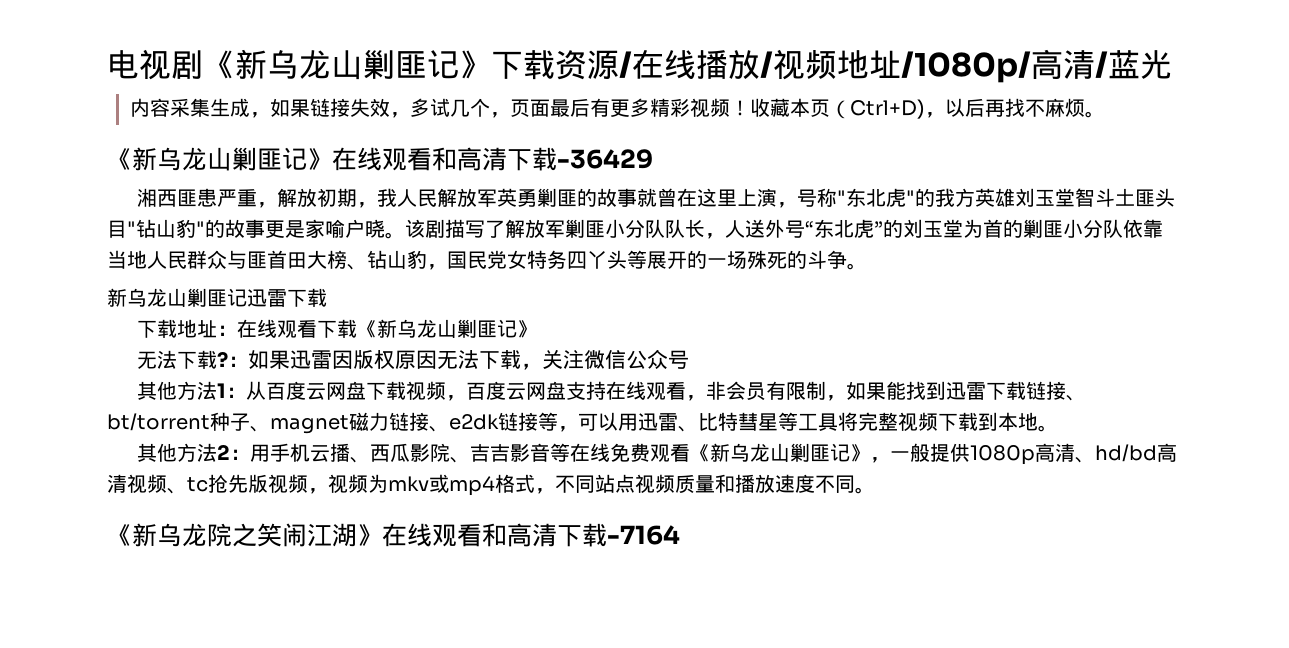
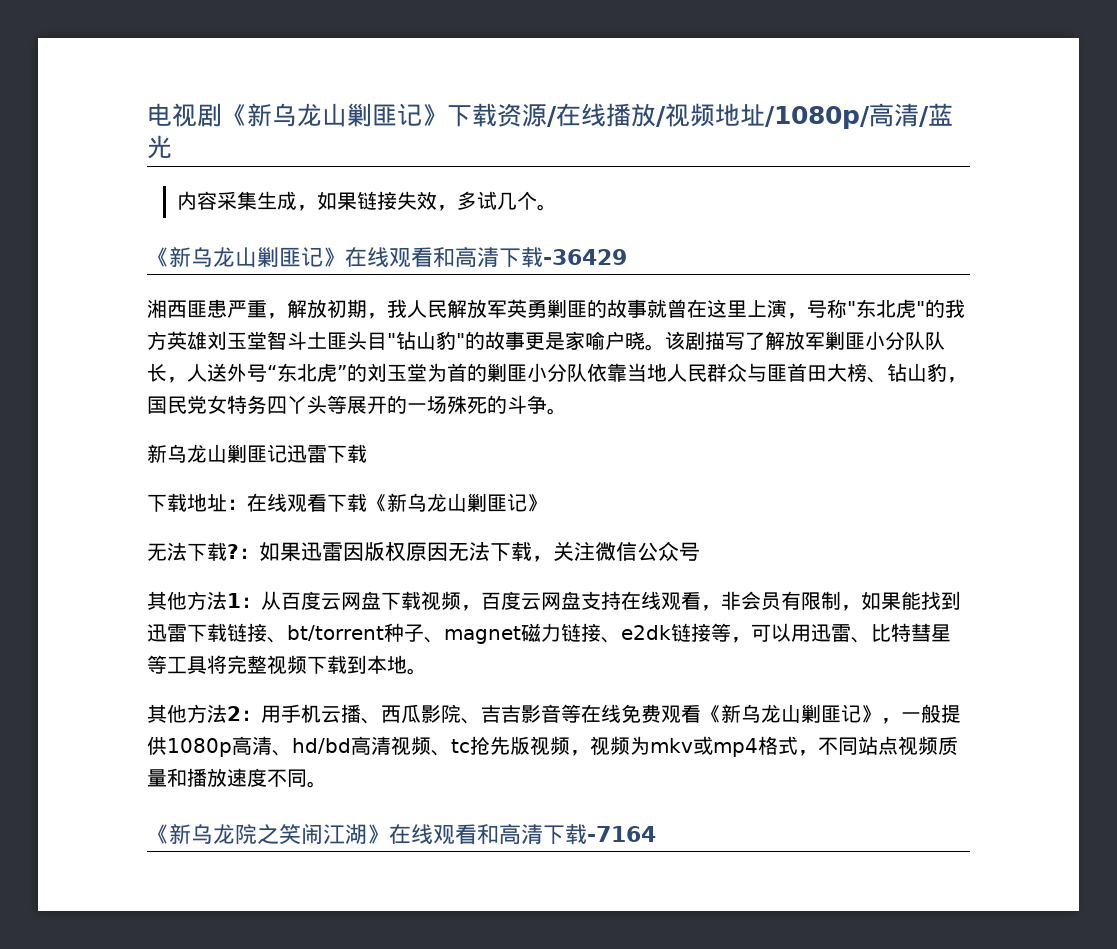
- 内容采集生成，如果链接失效，多试几个，页面最后有更多精彩视频！收藏本页（Ctrl+D)，以后再找不麻烦。
+ 内容采集生成，如果链接失效，多试几个。

